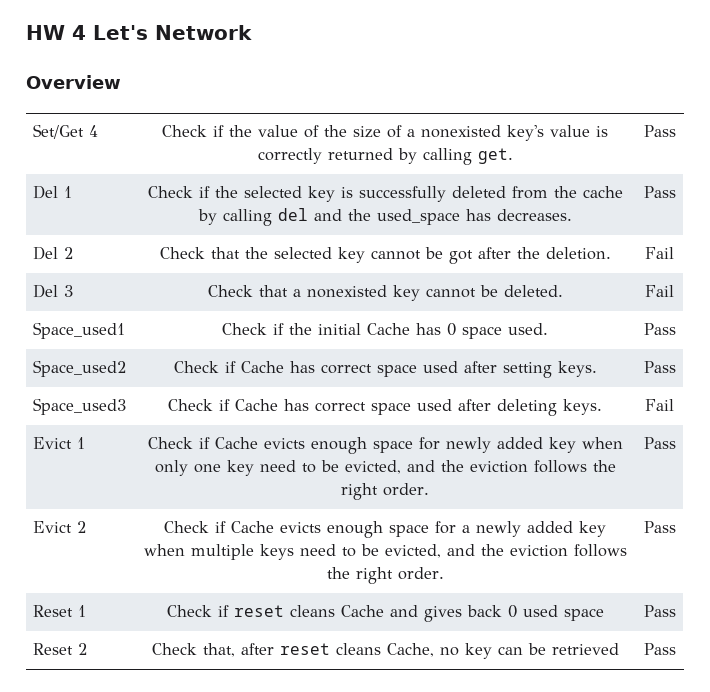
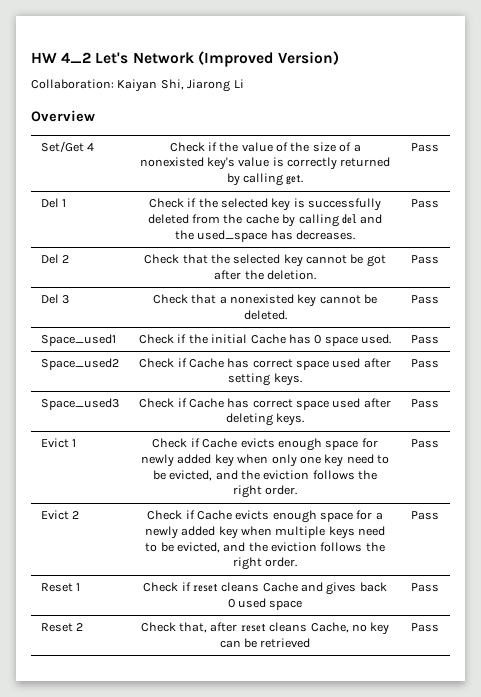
- HW 4 Let's Network
+ HW 4_2 Let's Network (Improved Version)
+ Collaboration: Kaiyan Shi, Jiarong Li
- Del 2 | Check that the selected key cannot be got after the deletion. | Fail
+ Del 2 | Check that the selected key cannot be got after the deletion. | Pass
- Del 3 | Check that a nonexisted key cannot be deleted. | Fail
+ Del 3 | Check that a nonexisted key cannot be deleted. | Pass
- Space_used3 | Check if Cache has correct space used after deleting keys. | Fail
+ Space_used3 | Check if Cache has correct space used after deleting keys. | Pass

